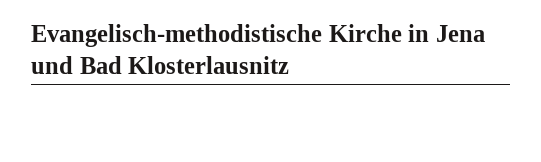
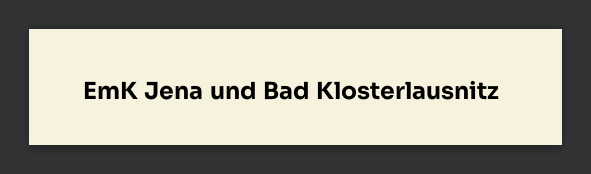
- Evangelisch-methodistische Kirche in Jena und Bad Klosterlausnitz
+ EmK Jena und Bad Klosterlausnitz

